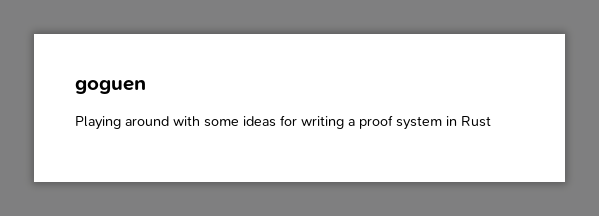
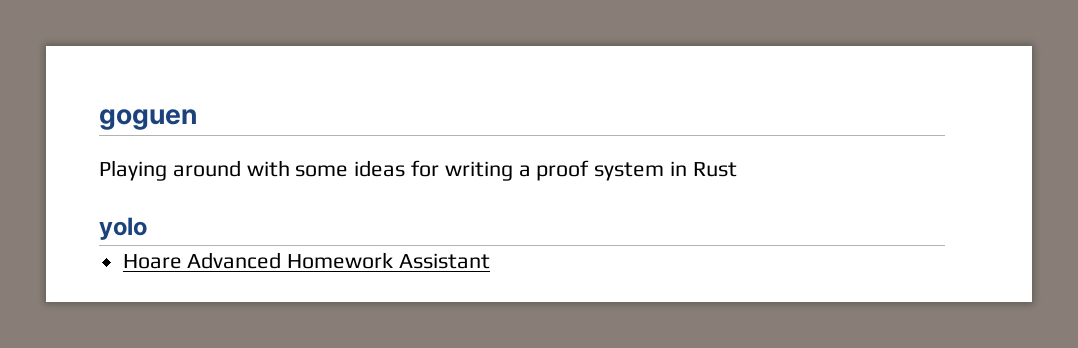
+ yolo
+ Hoare Advanced Homework Assistant

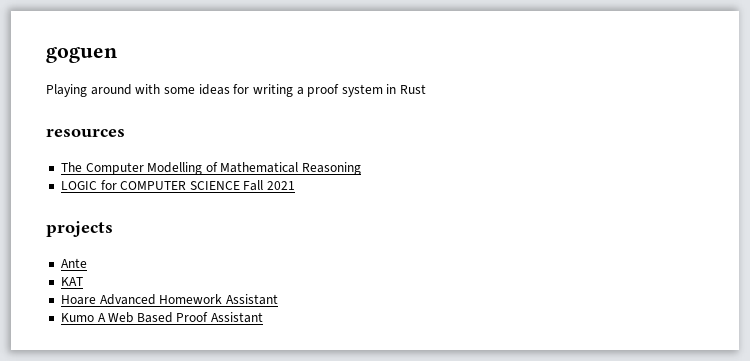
- yolo
+ resources
+ The Computer Modelling of Mathematical Reasoning
+ LOGIC for COMPUTER SCIENCE Fall 2021
+ projects
+ Ante
+ KAT
  Hoare Advanced Homework Assistant
+ Kumo A Web Based Proof Assistant

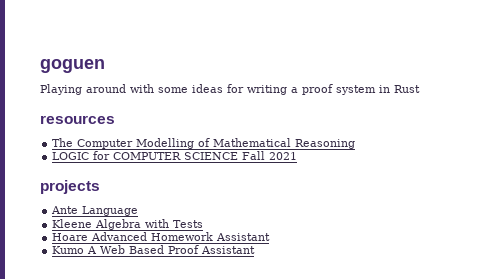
- Ante
- KAT
+ Ante Language
+ Kleene Algebra with Tests

